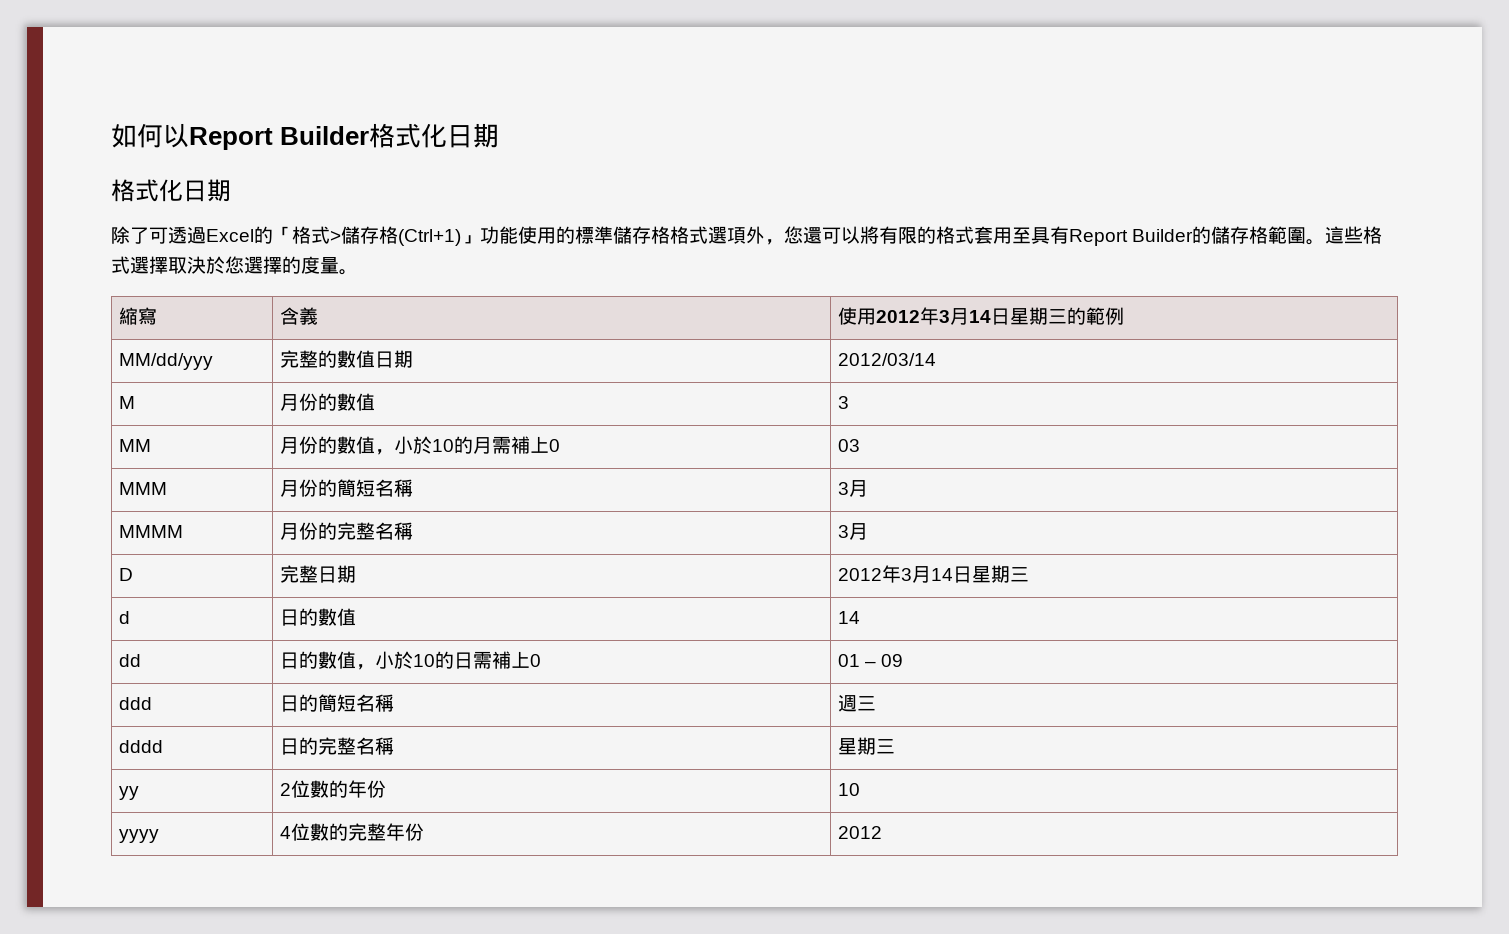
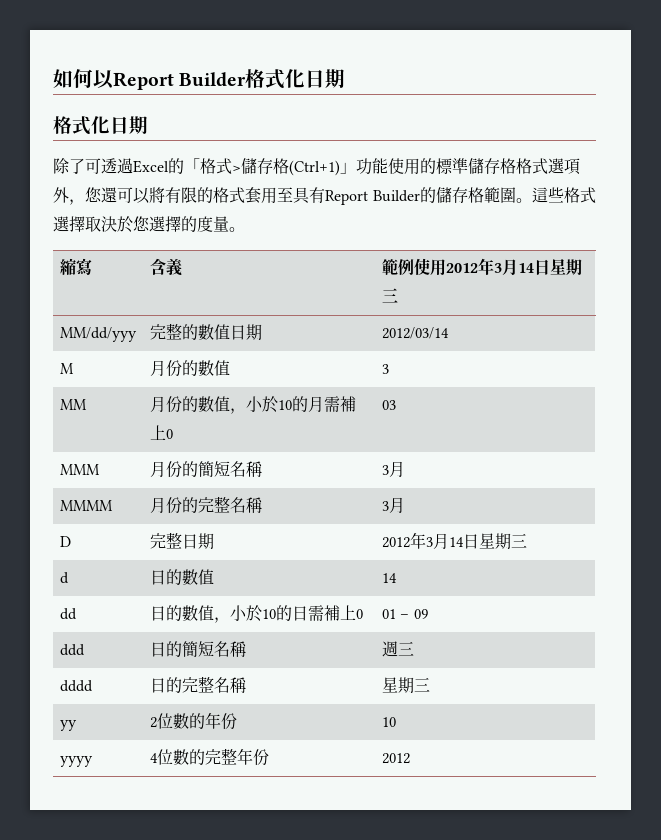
- 縮寫 | 含義 | 使用2012年3月14日星期三的範例
+ 縮寫 | 含義 | 範例使用2012年3月14日星期三

